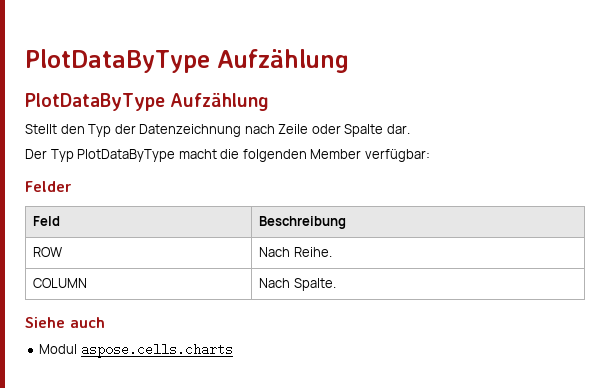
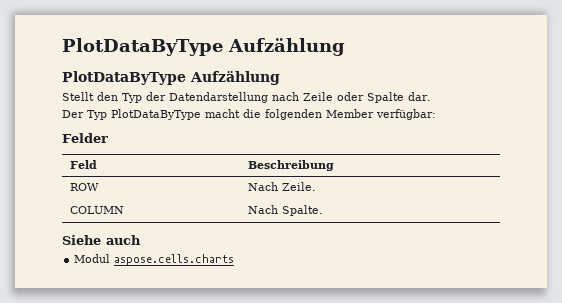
- Stellt den Typ der Datenzeichnung nach Zeile oder Spalte dar.
+ Stellt den Typ der Datendarstellung nach Zeile oder Spalte dar.
- ROW | Nach Reihe.
+ ROW | Nach Zeile.

